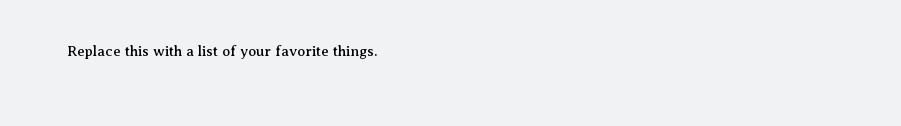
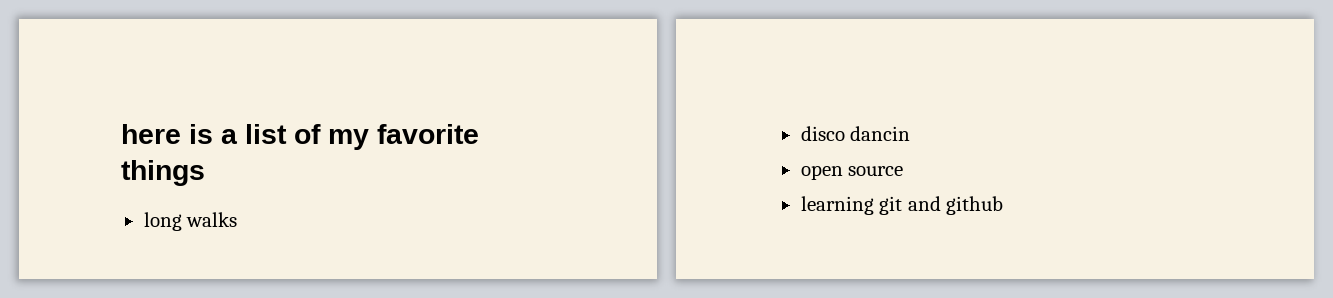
- Replace this with a list of your favorite things.
+ here is a list of my favorite things
+ long walks
+ disco dancin
+ open source
+ learning git and github

